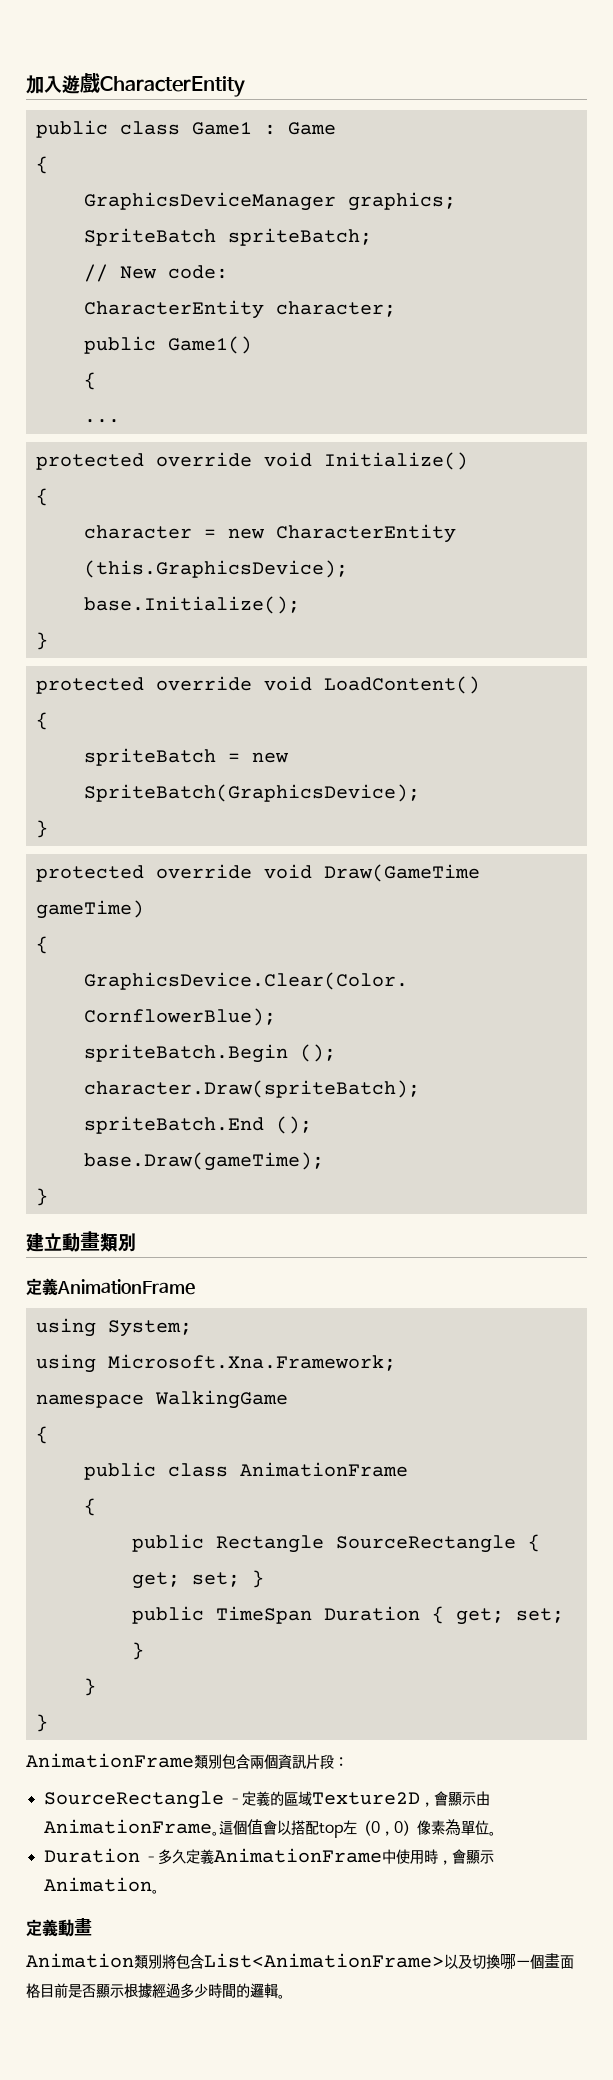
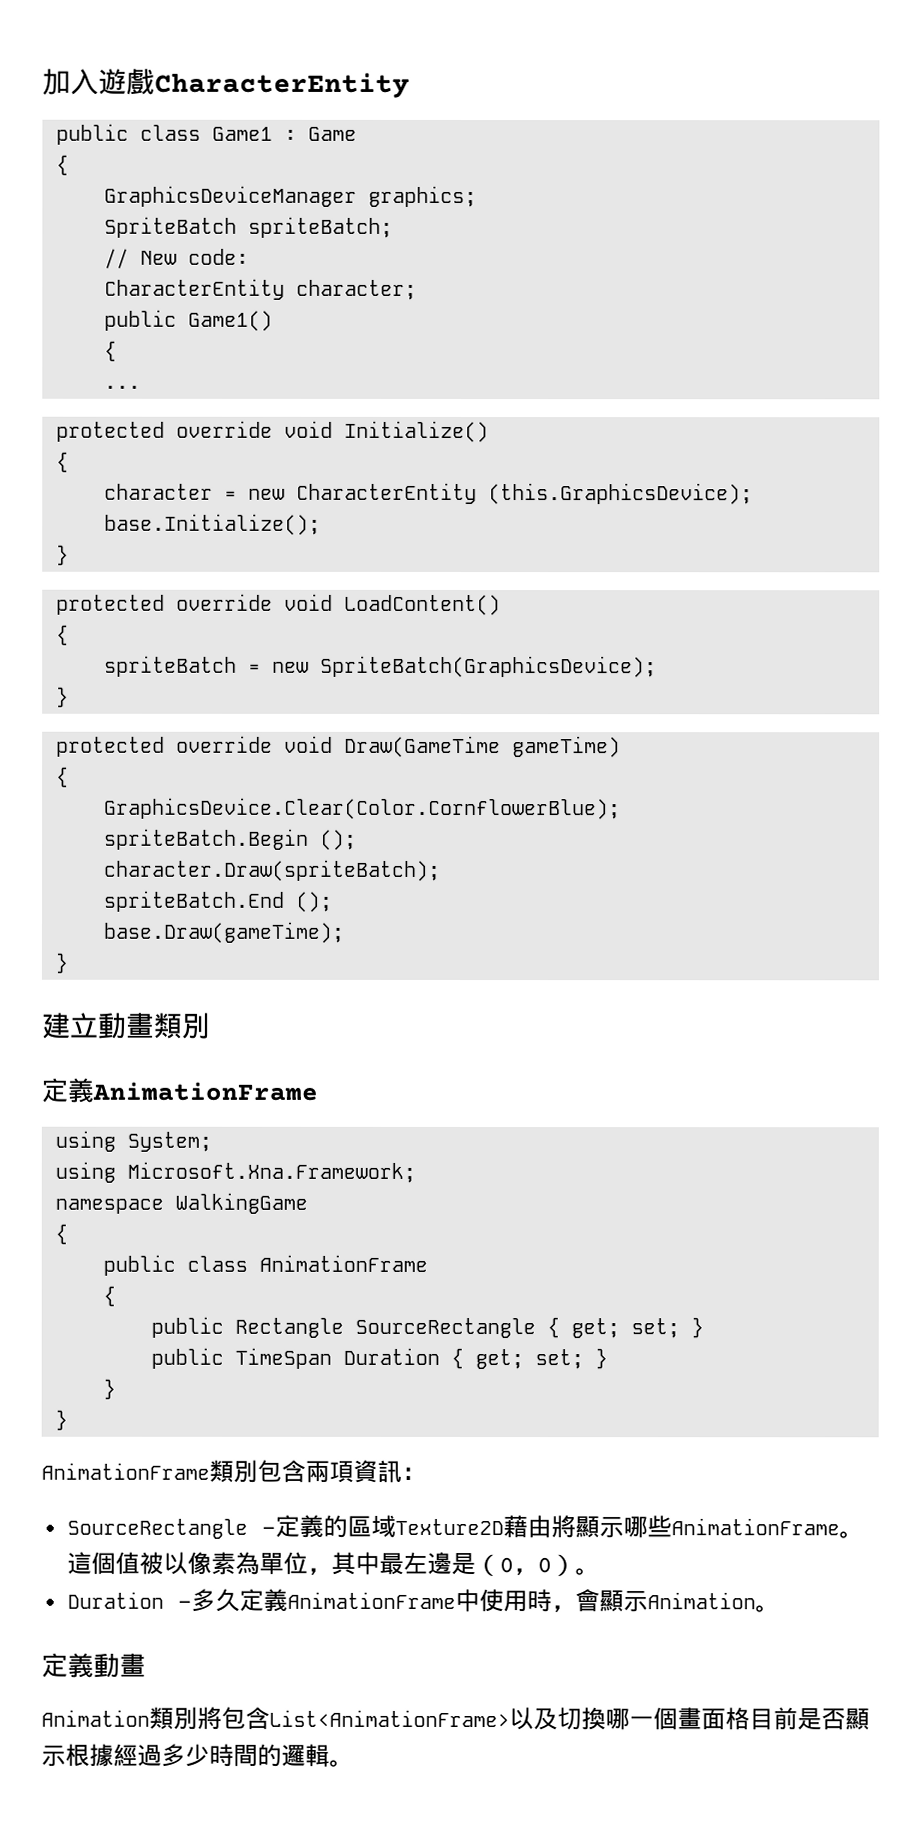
- AnimationFrame類別包含兩個資訊片段：
+ AnimationFrame類別包含兩項資訊：
- SourceRectangle –定義的區域Texture2D，會顯示由AnimationFrame。這個值會以搭配top左（0，0）像素為單位。
+ SourceRectangle –定義的區域Texture2D藉由將顯示哪些AnimationFrame。這個值被以像素為單位，其中最左邊是（0，0）。

